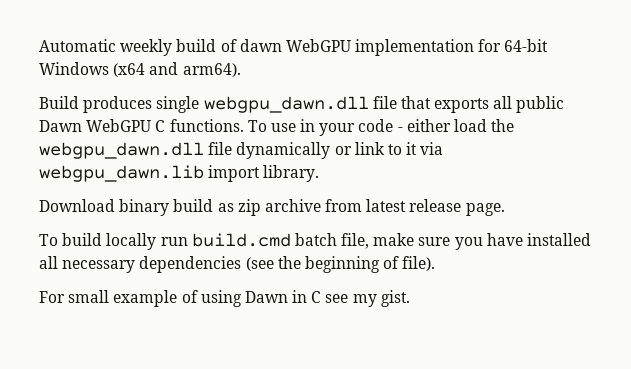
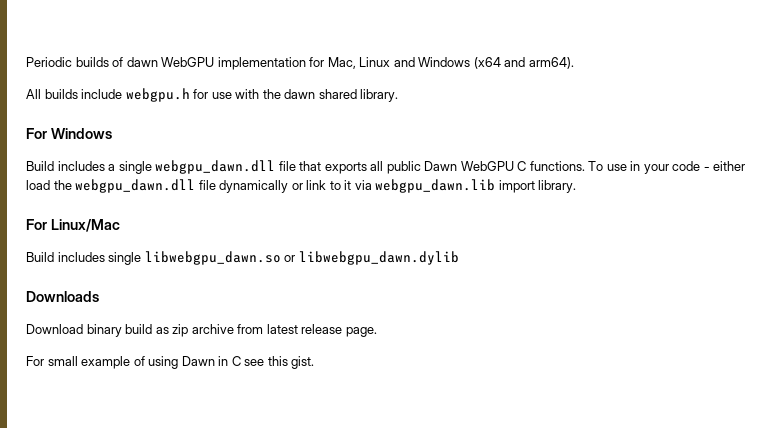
- Automatic weekly build of dawn WebGPU implementation for 64-bit Windows (x64 and arm64).
+ Periodic builds of dawn WebGPU implementation for Mac, Linux and Windows (x64 and arm64).
- Build produces single webgpu_dawn.dll file that exports all public Dawn WebGPU C functions.
+ All builds include webgpu.h for use with the dawn shared library.
+ For Windows
+ Build includes a single webgpu_dawn.dll file that exports all public Dawn WebGPU C functions.
+ For Linux/Mac
+ Build includes single libwebgpu_dawn.so or libwebgpu_dawn.dylib
+ Downloads
- To build locally run build.cmd batch file, make sure you have installed all necessary dependencies (see the beginning of file).
- For small example of using Dawn in C see my gist.
+ For small example of using Dawn in C see this gist.

